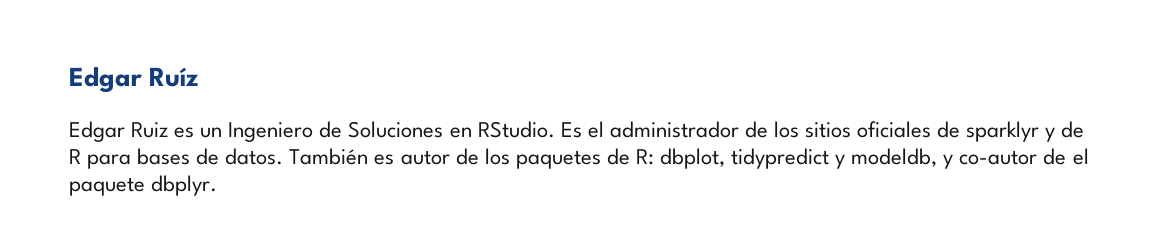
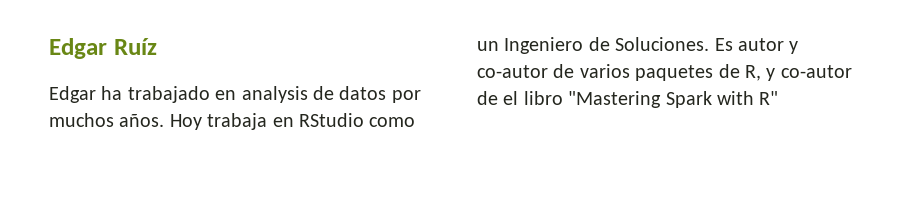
- Edgar Ruiz es un Ingeniero de Soluciones en RStudio. Es el administrador de los sitios oficiales de sparklyr y de R para bases de datos. También es autor de los paquetes de R: dbplot, tidypredict y modeldb, y co-autor de el paquete dbplyr.
+ Edgar ha trabajado en analysis de datos por muchos años. Hoy trabaja en RStudio como un Ingeniero de Soluciones. Es autor y co-autor de varios paquetes de R, y co-autor de el libro "Mastering Spark with R"

